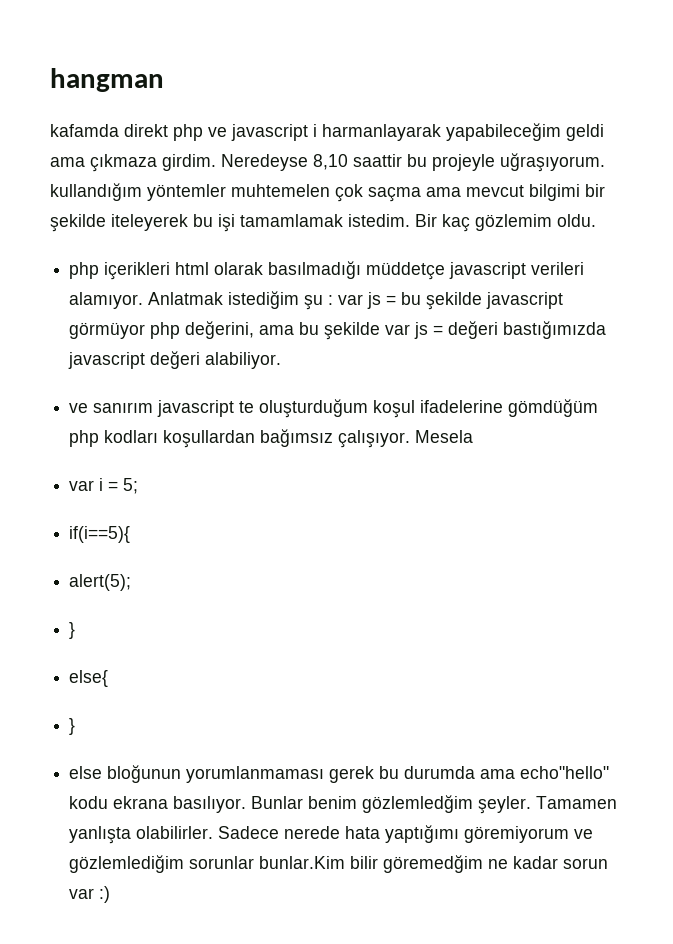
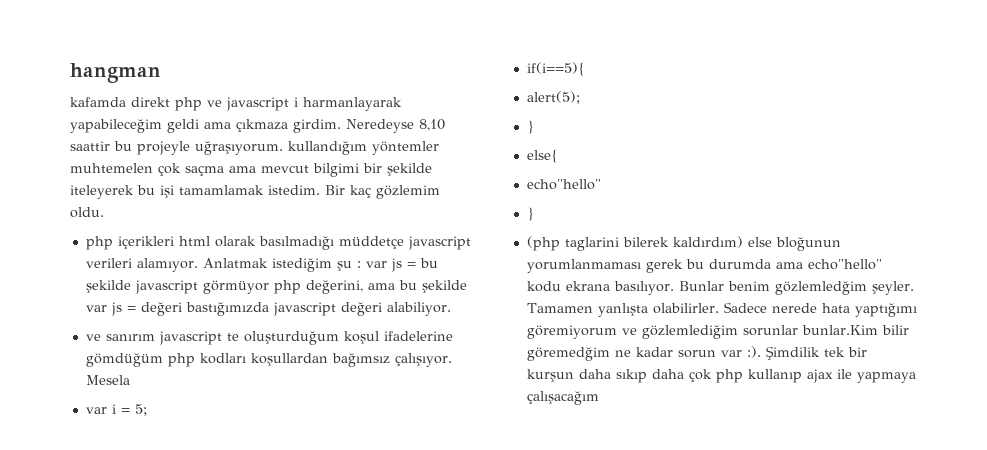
  else{
+ echo"hello"
  }
- else bloğunun yorumlanmaması gerek bu durumda ama echo"hello" kodu ekrana basılıyor.
+ (php taglarini bilerek kaldırdım) else bloğunun yorumlanmaması gerek bu durumda ama echo"hello" kodu ekrana basılıyor.
- Sadece nerede hata yaptığımı göremiyorum ve gözlemlediğim sorunlar bunlar.Kim bilir göremedğim ne kadar sorun var :)
+ Sadece nerede hata yaptığımı göremiyorum ve gözlemlediğim sorunlar bunlar.Kim bilir göremedğim ne kadar sorun var :). Şimdilik tek bir kurşun daha sıkıp daha çok php kullanıp ajax ile yapmaya çalışacağım

